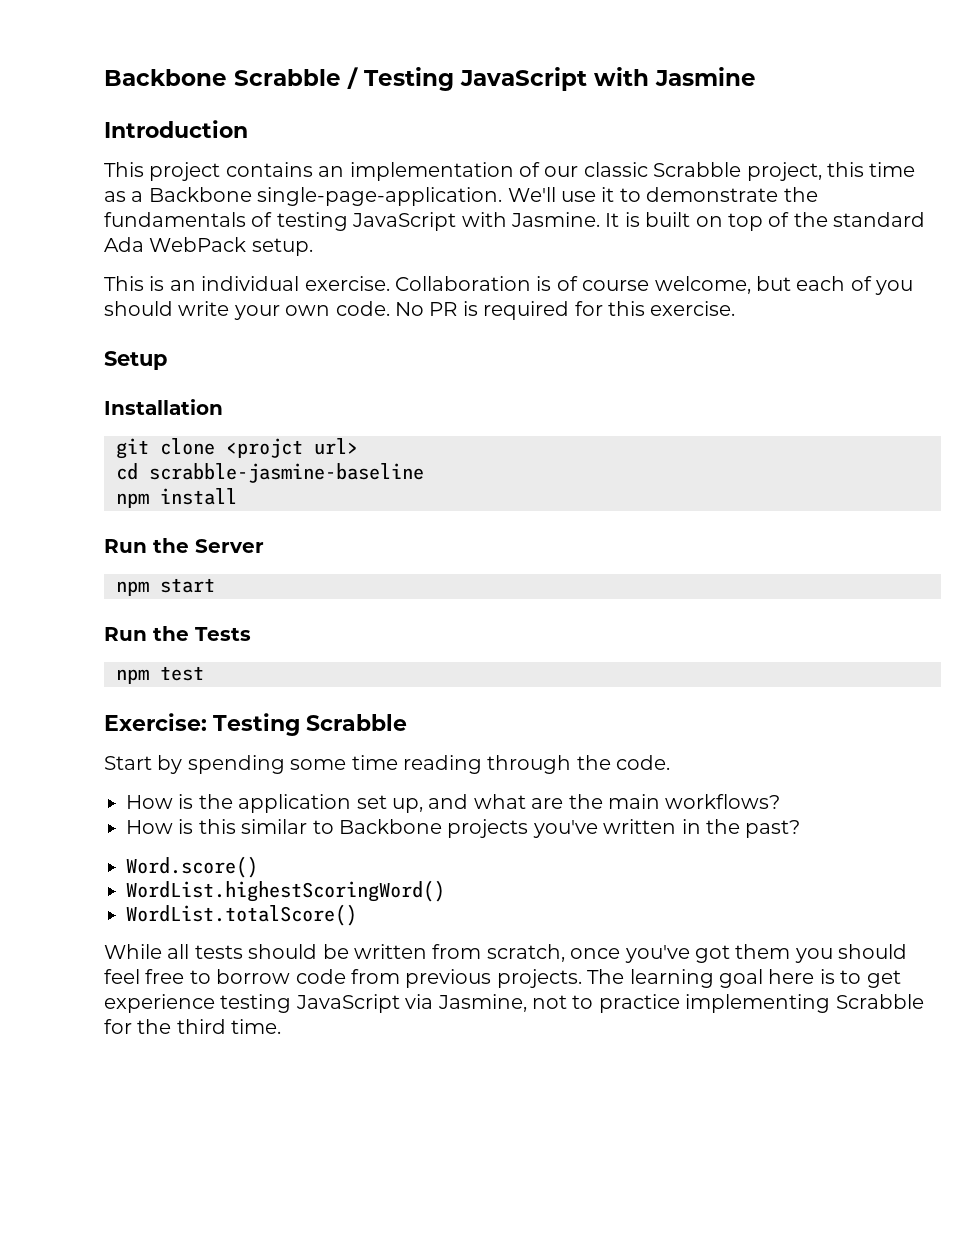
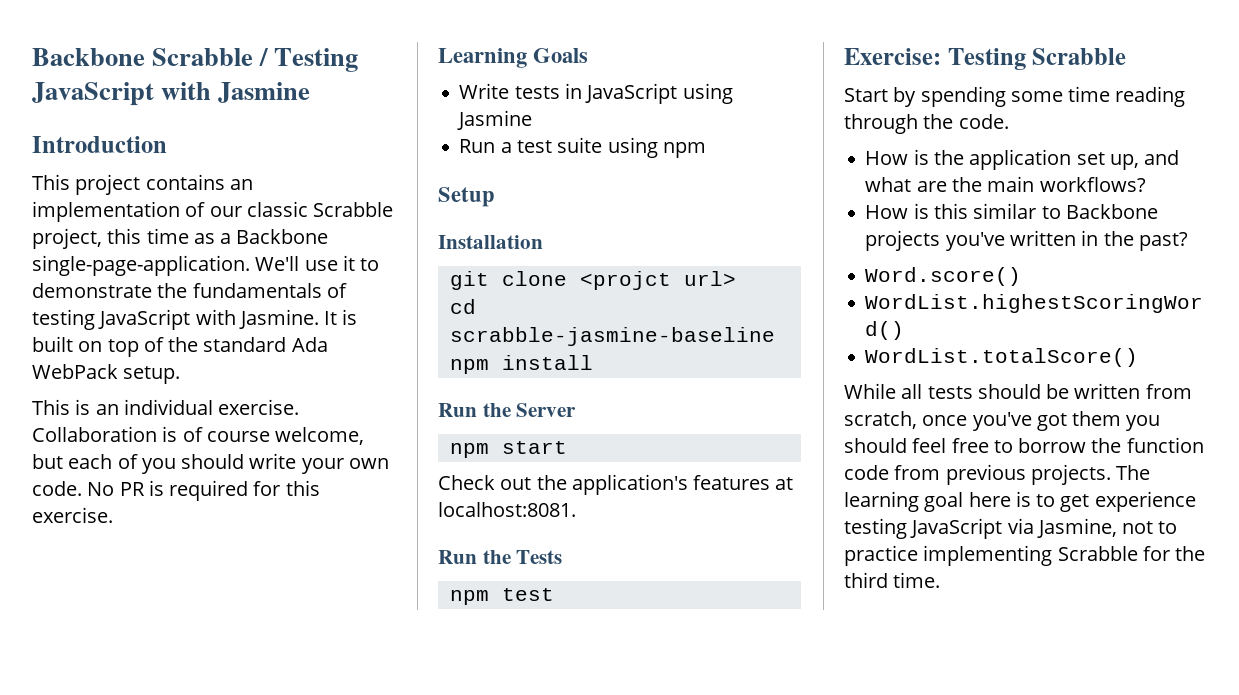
+ Learning Goals
+ Write tests in JavaScript using Jasmine
+ Run a test suite using npm
+ Check out the application's features at localhost:8081.
- While all tests should be written from scratch, once you've got them you should feel free to borrow code from previous projects.
+ While all tests should be written from scratch, once you've got them you should feel free to borrow the function code from previous projects.

